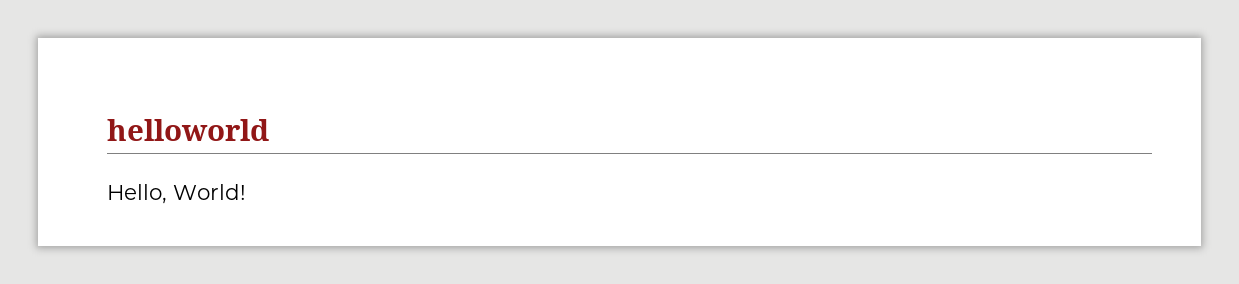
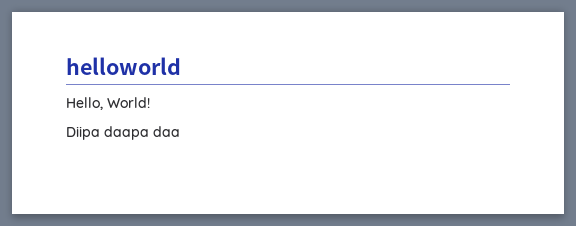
+ Diipa daapa daa

